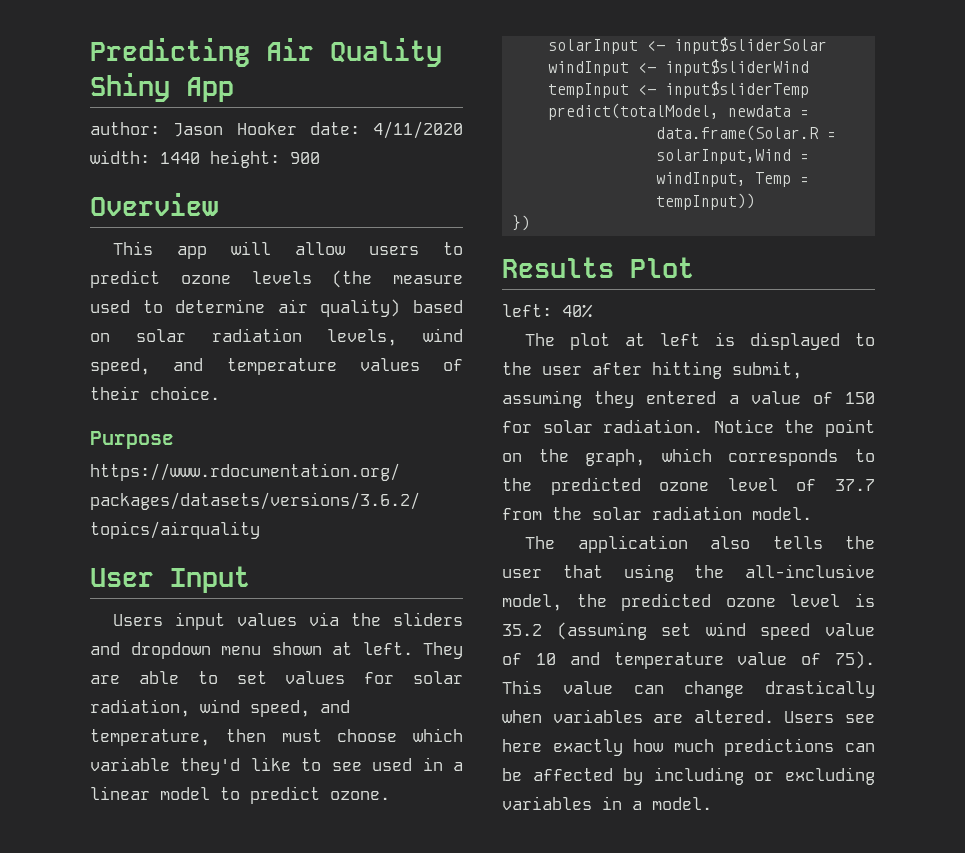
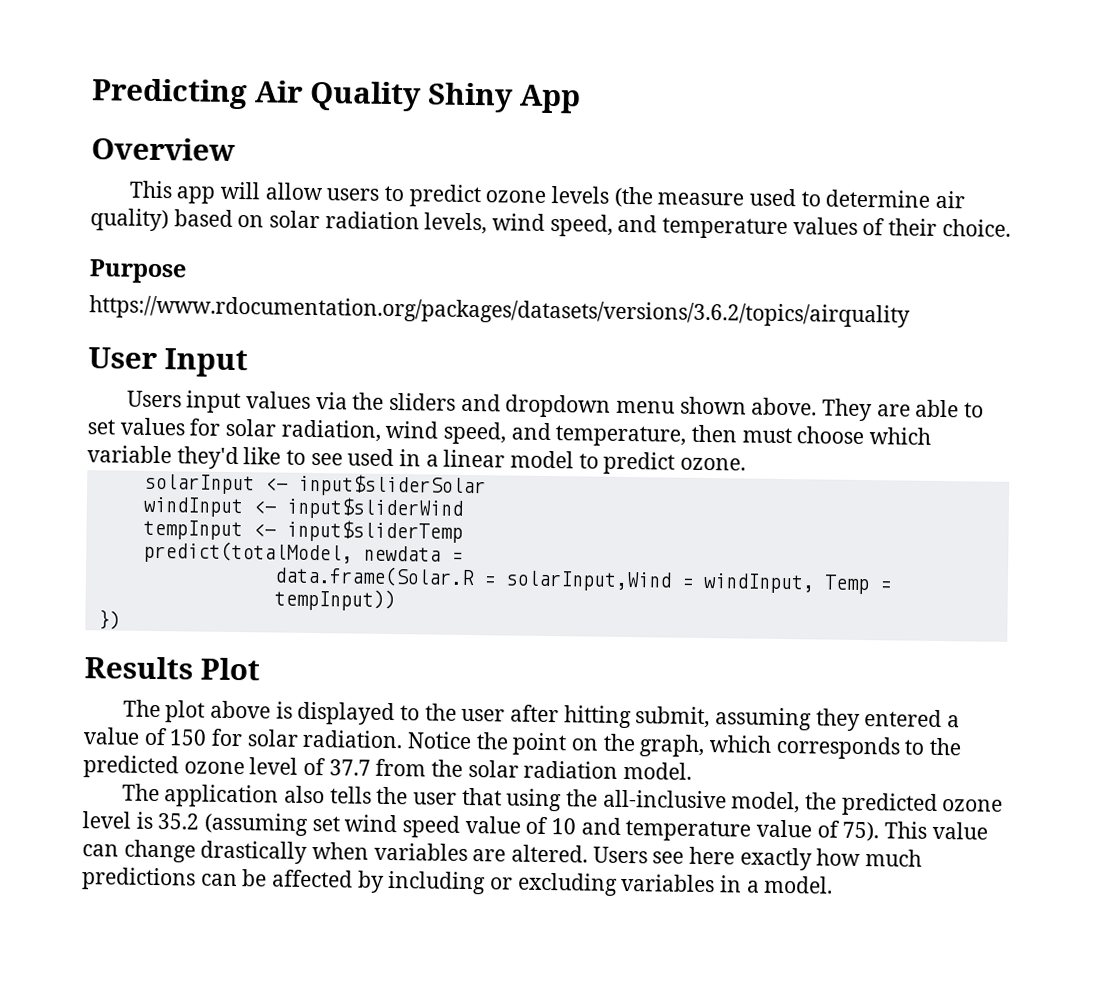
- author: Jason Hooker date: 4/11/2020 width: 1440 height: 900
- Users input values via the sliders and dropdown menu shown at left.
+ Users input values via the sliders and dropdown menu shown above.
- left: 40%
- The plot at left is displayed to the user after hitting submit, assuming they entered a value of 150 for solar radiation.
+ The plot above is displayed to the user after hitting submit, assuming they entered a value of 150 for solar radiation.

